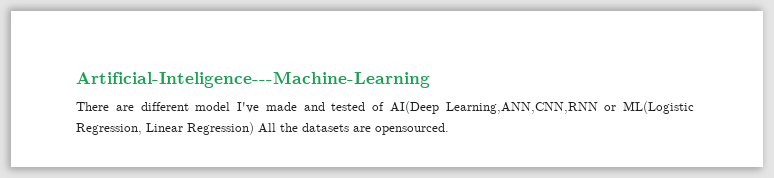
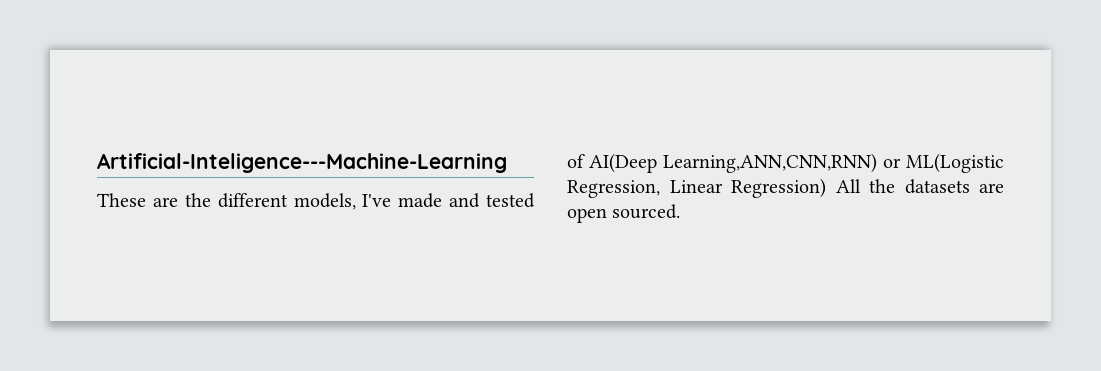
- There are different model I've made and tested of AI(Deep Learning,ANN,CNN,RNN or ML(Logistic Regression, Linear Regression) All the datasets are opensourced.
+ These are the different models, I've made and tested of AI(Deep Learning,ANN,CNN,RNN) or ML(Logistic Regression, Linear Regression) All the datasets are open sourced.

